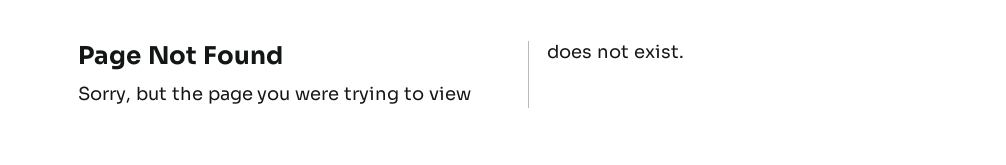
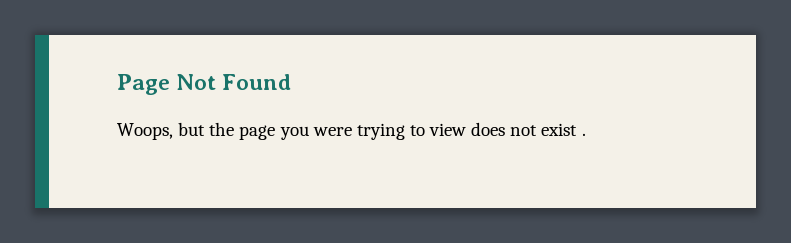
- Sorry, but the page you were trying to view does not exist.
+ Woops, but the page you were trying to view does not exist .

